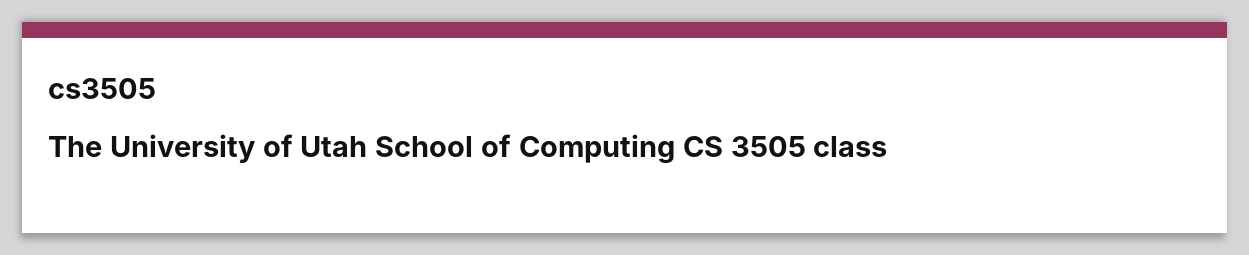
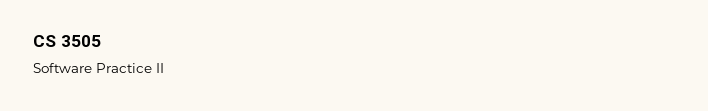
- cs3505
- The University of Utah School of Computing CS 3505 class
+ CS 3505
+ Software Practice II

